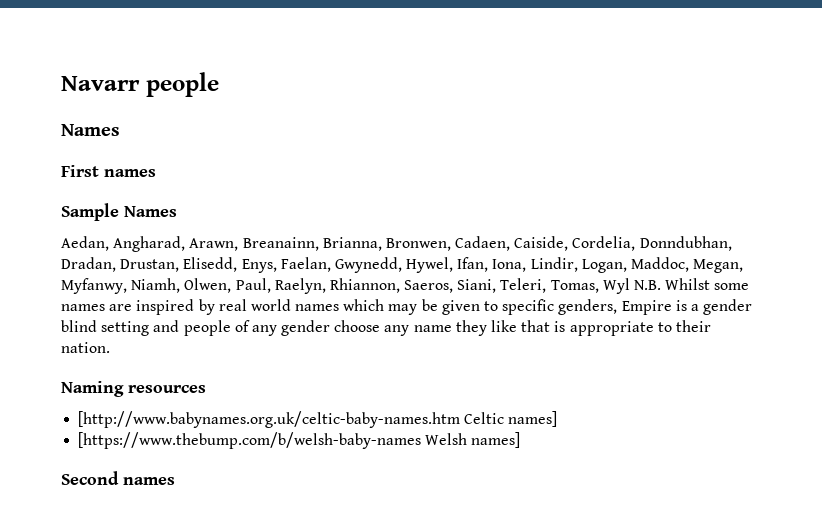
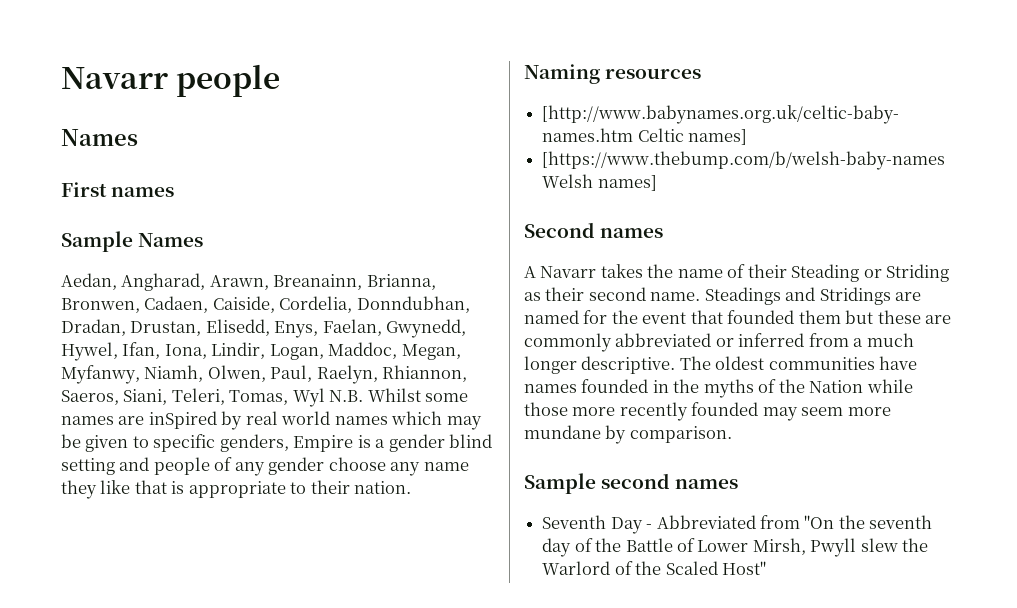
- Aedan, Angharad, Arawn, Breanainn, Brianna, Bronwen, Cadaen, Caiside, Cordelia, Donndubhan, Dradan, Drustan, Elisedd, Enys, Faelan, Gwynedd, Hywel, Ifan, Iona, Lindir, Logan, Maddoc, Megan, Myfanwy, Niamh, Olwen, Paul, Raelyn, Rhiannon, Saeros, Siani, Teleri, Tomas, Wyl N.B. Whilst some names are inspired by real world names which may be given to specific genders, Empire is a gender blind setting and people of any gender choose any name they like that is appropriate to their nation.
+ Aedan, Angharad, Arawn, Breanainn, Brianna, Bronwen, Cadaen, Caiside, Cordelia, Donndubhan, Dradan, Drustan, Elisedd, Enys, Faelan, Gwynedd, Hywel, Ifan, Iona, Lindir, Logan, Maddoc, Megan, Myfanwy, Niamh, Olwen, Paul, Raelyn, Rhiannon, Saeros, Siani, Teleri, Tomas, Wyl N.B. Whilst some names are inSpired by real world names which may be given to specific genders, Empire is a gender blind setting and people of any gender choose any name they like that is appropriate to their nation.
+ A Navarr takes the name of their Steading or Striding as their second name. Steadings and Stridings are named for the event that founded them but these are commonly abbreviated or inferred from a much longer descriptive. The oldest communities have names founded in the myths of the Nation while those more recently founded may seem more mundane by comparison.
+ Sample second names
+ Seventh Day - Abbreviated from "On the seventh day of the Battle of Lower Mirsh, Pwyll slew the Warlord of the Scaled Host"

